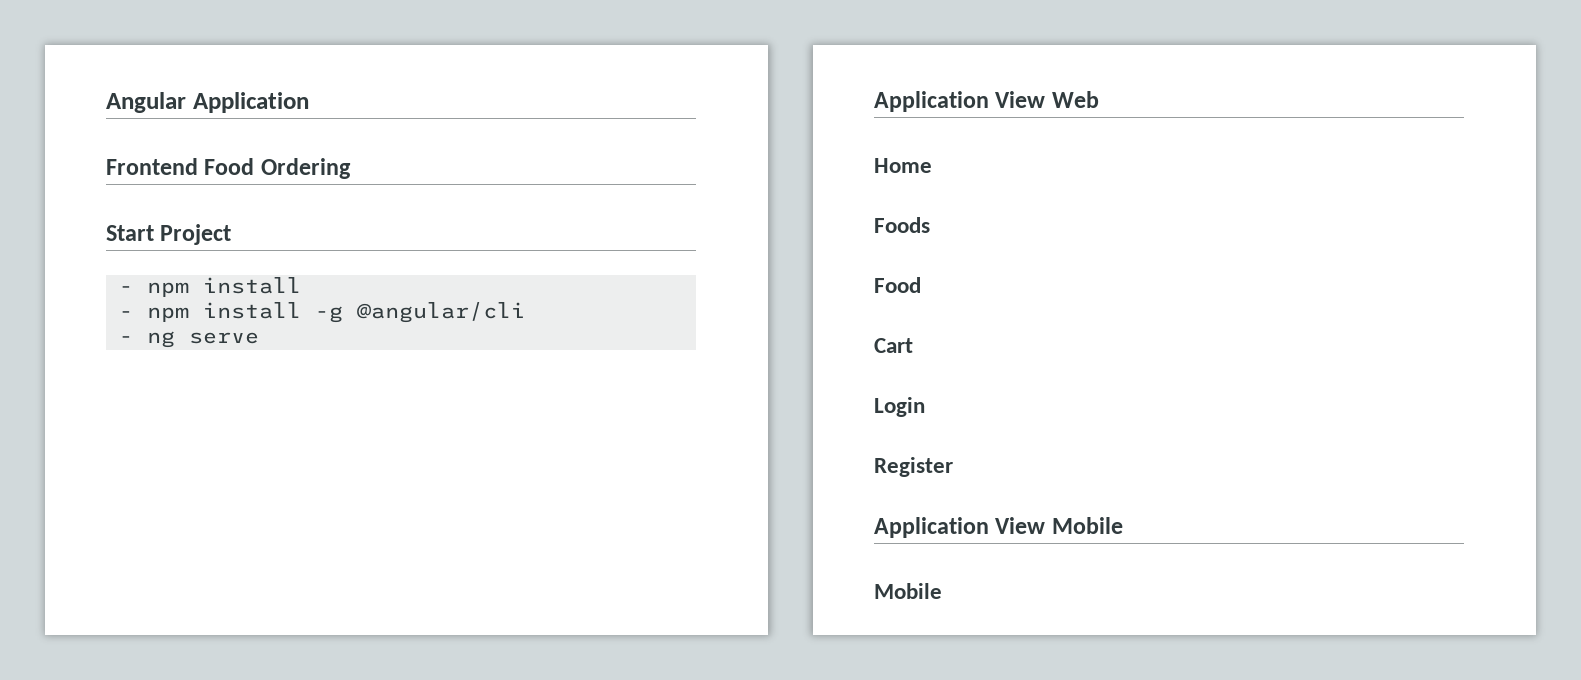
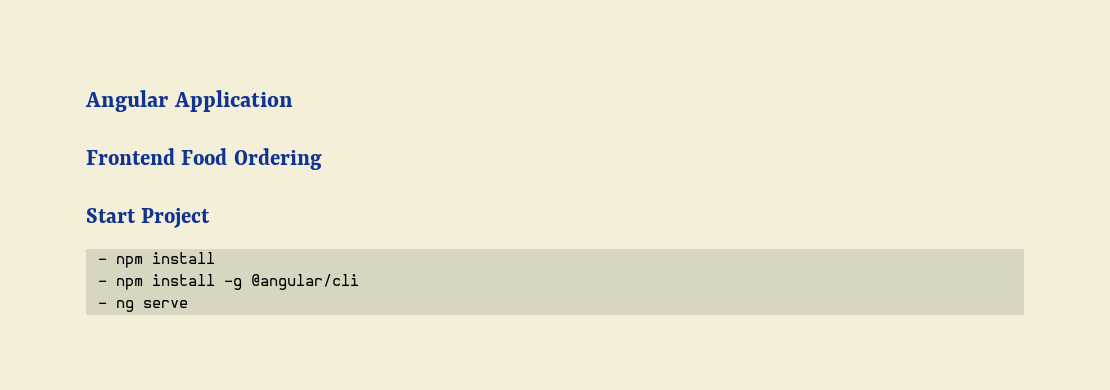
- Application View Web
- Home
- Foods
- Food
- Cart
- Login
- Register
- Application View Mobile
- Mobile

